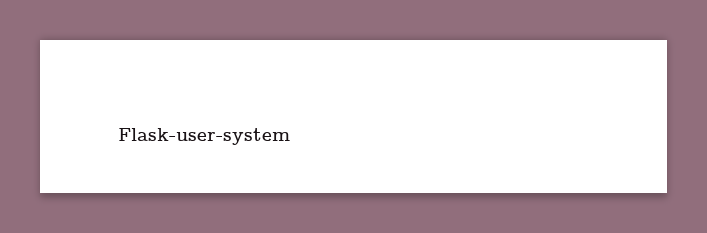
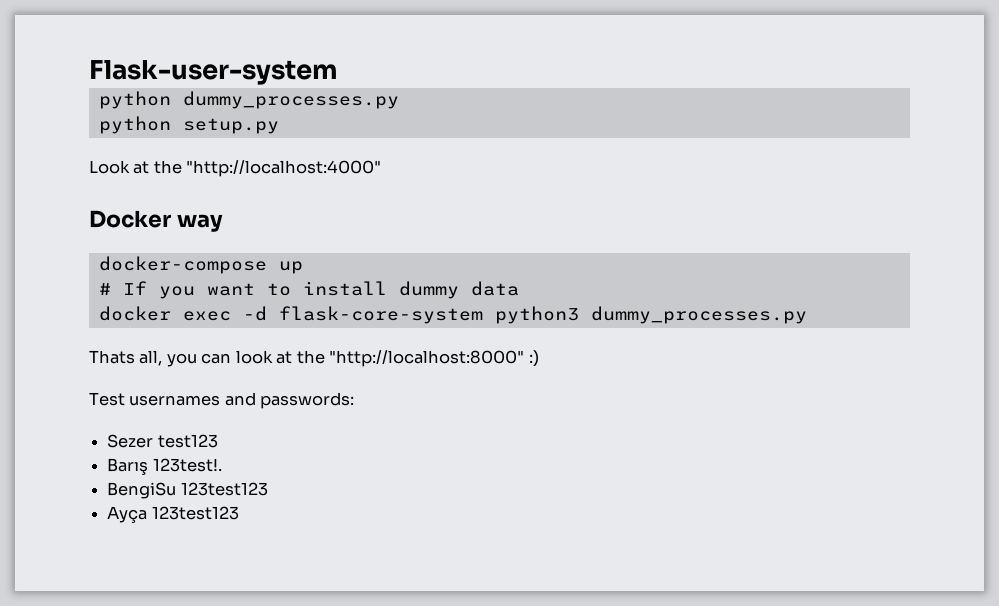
+ python dummy_processes.py
+ python setup.py
+ Look at the "http://localhost:4000"
+ Docker way
+ docker-compose up
+ # If you want to install dummy data
+ docker exec -d flask-core-system python3 dummy_processes.py
+ Thats all, you can look at the "http://localhost:8000" :)
+ Test usernames and passwords:
+ Sezer test123
+ Barış 123test!.
+ BengiSu 123test123
+ Ayça 123test123

